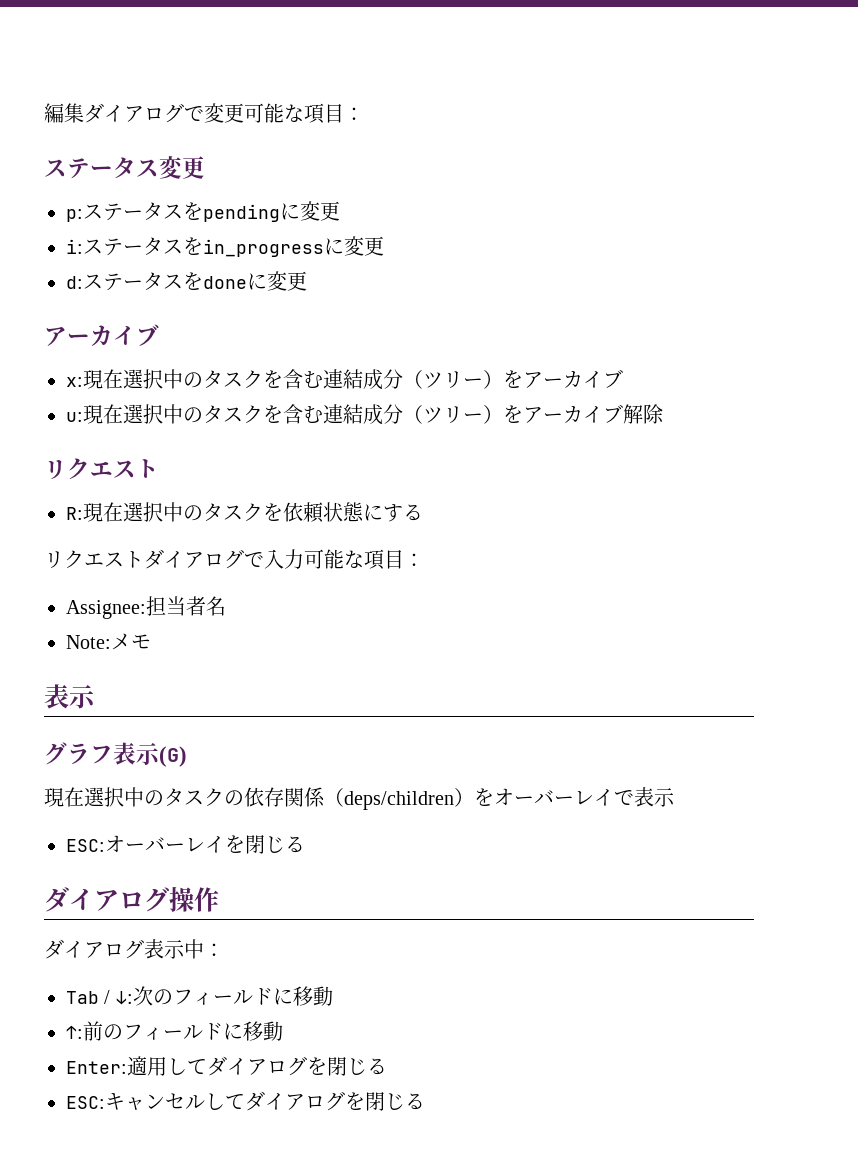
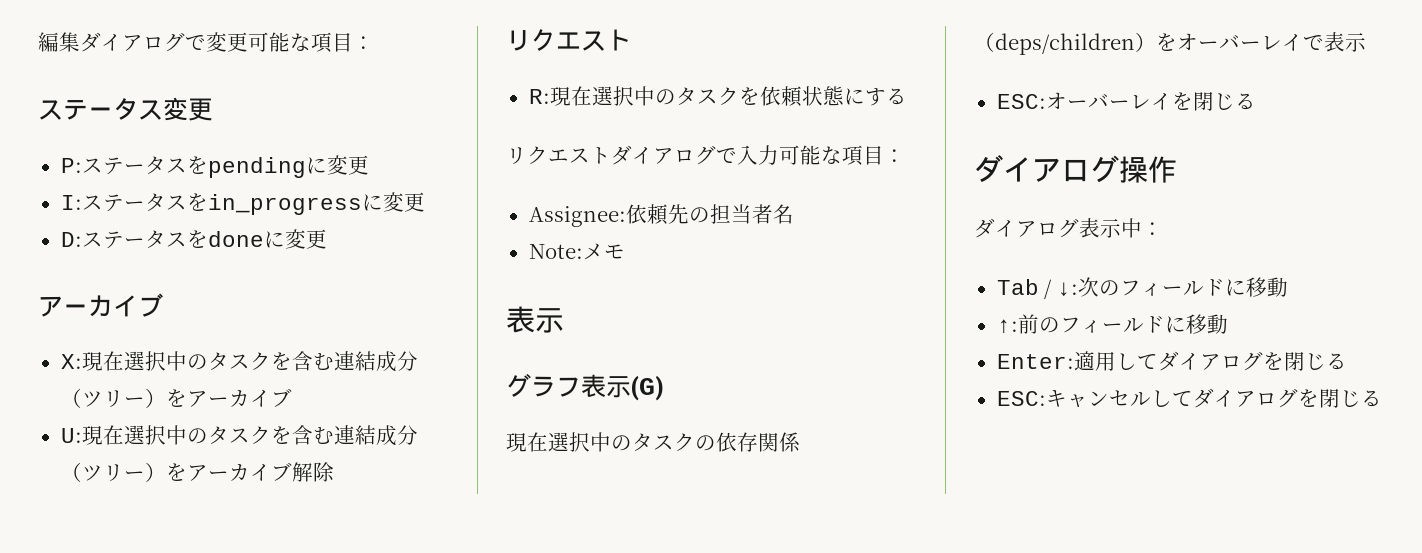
- p:ステータスをpendingに変更
+ P:ステータスをpendingに変更
- i:ステータスをin_progressに変更
+ I:ステータスをin_progressに変更
- d:ステータスをdoneに変更
+ D:ステータスをdoneに変更
- x:現在選択中のタスクを含む連結成分（ツリー）をアーカイブ
+ X:現在選択中のタスクを含む連結成分（ツリー）をアーカイブ
- u:現在選択中のタスクを含む連結成分（ツリー）をアーカイブ解除
+ U:現在選択中のタスクを含む連結成分（ツリー）をアーカイブ解除
- Assignee:担当者名
+ Assignee:依頼先の担当者名

